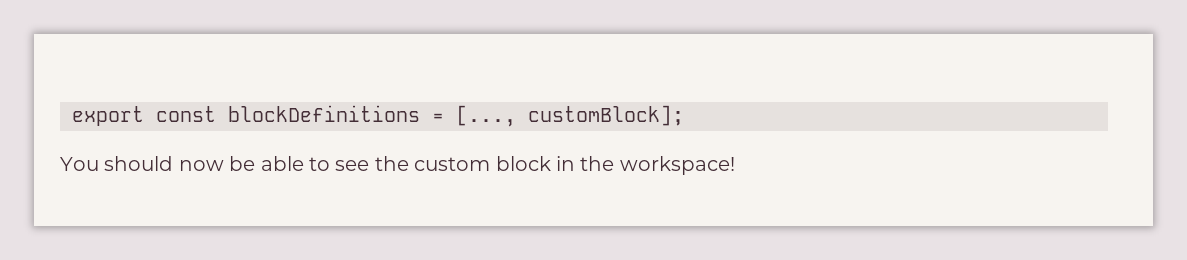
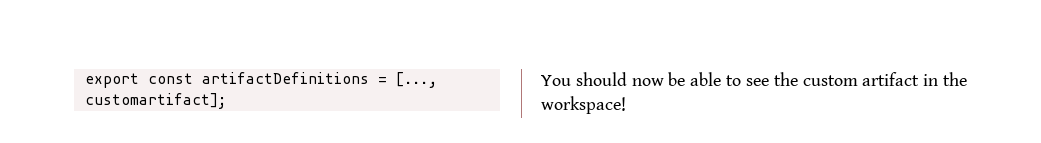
- export const blockDefinitions = [..., customBlock];
+ export const artifactDefinitions = [..., customartifact];
- You should now be able to see the custom block in the workspace!
+ You should now be able to see the custom artifact in the workspace!

